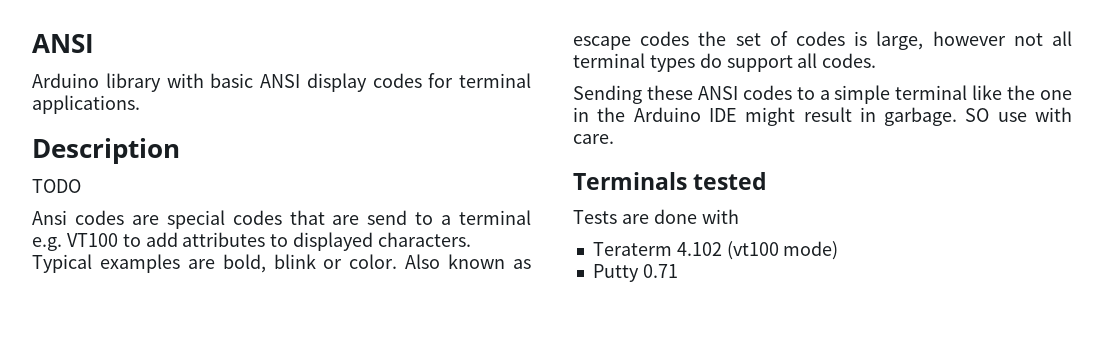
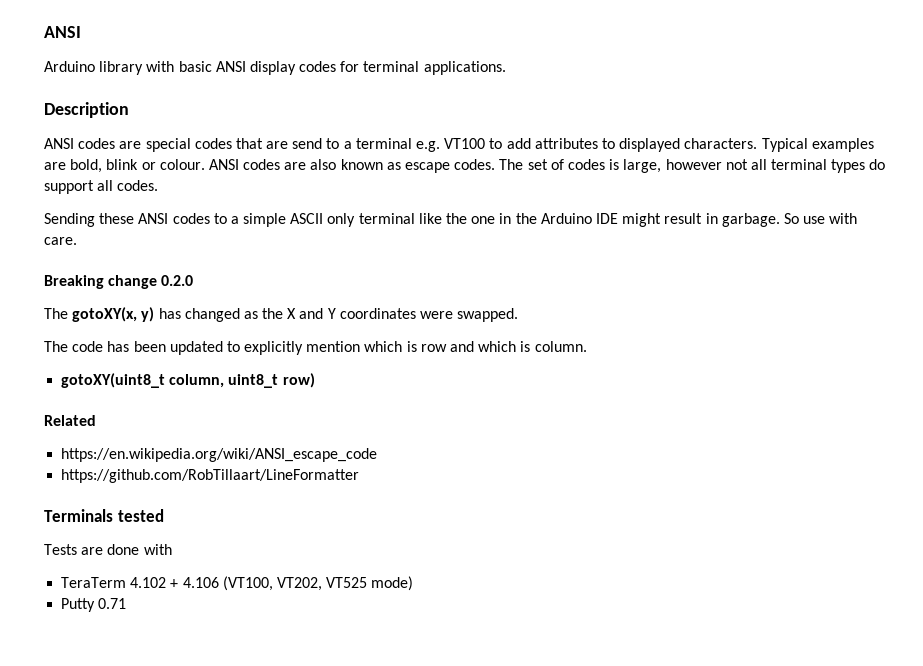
- TODO
- Ansi codes are special codes that are send to a terminal e.g. VT100 to add attributes to displayed characters.
+ ANSI codes are special codes that are send to a terminal e.g. VT100 to add attributes to displayed characters.
- Typical examples are bold, blink or color. Also known as escape codes the set of codes is large, however not all terminal types do support all codes.
+ Typical examples are bold, blink or colour. ANSI codes are also known as escape codes. The set of codes is large, however not all terminal types do support all codes.
- Sending these ANSI codes to a simple terminal like the one in the Arduino IDE might result in garbage.
+ Sending these ANSI codes to a simple ASCII only terminal like the one in the Arduino IDE might result in garbage.
- SO use with care.
+ So use with care.
+ Breaking change 0.2.0
+ The gotoXY(x, y) has changed as the X and Y coordinates were swapped.
+ The code has been updated to explicitly mention which is row and which is column.
+ gotoXY(uint8_t column, uint8_t row)
+ Related
+ https://en.wikipedia.org/wiki/ANSI_escape_code
+ https://github.com/RobTillaart/LineFormatter
- Teraterm 4.102 (vt100 mode)
+ TeraTerm 4.102 + 4.106 (VT100, VT202, VT525 mode)

